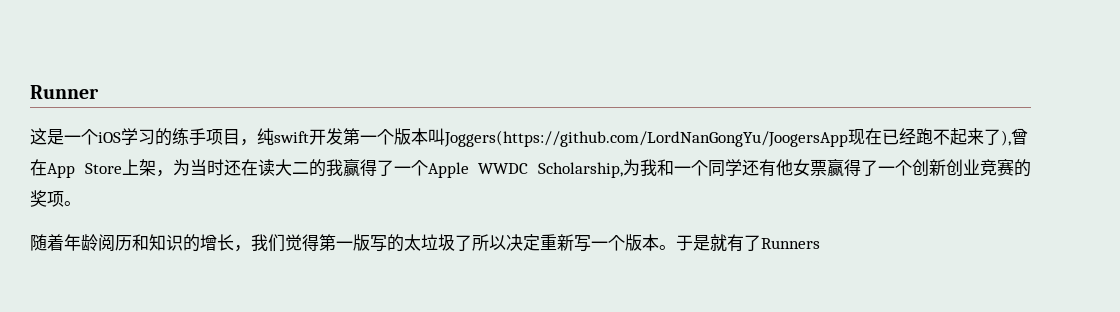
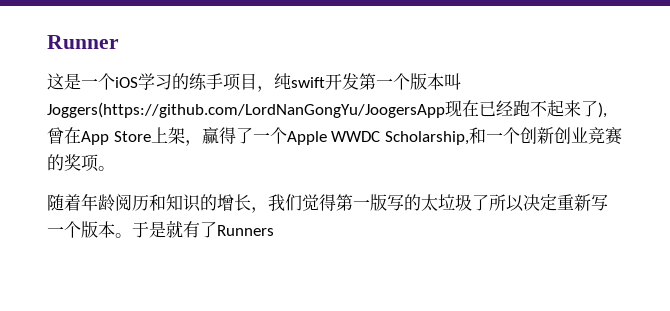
- 这是一个iOS学习的练手项目，纯swift开发第一个版本叫Joggers(https://github.com/LordNanGongYu/JoogersApp现在已经跑不起来了),曾在App Store上架，为当时还在读大二的我赢得了一个Apple WWDC Scholarship,为我和一个同学还有他女票赢得了一个创新创业竞赛的奖项。
+ 这是一个iOS学习的练手项目，纯swift开发第一个版本叫Joggers(https://github.com/LordNanGongYu/JoogersApp现在已经跑不起来了),曾在App Store上架，赢得了一个Apple WWDC Scholarship,和一个创新创业竞赛的奖项。

